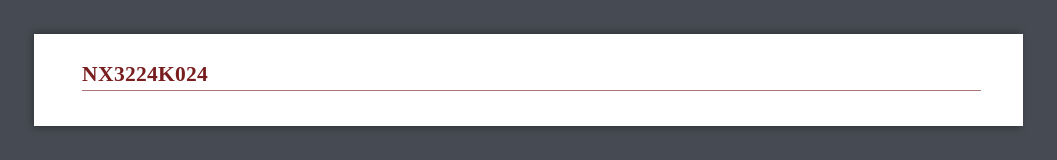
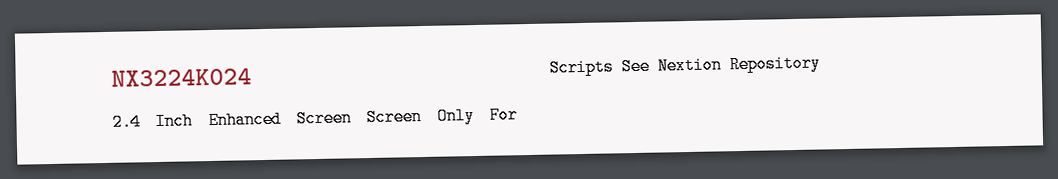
+ 2.4 Inch Enhanced Screen Screen Only For Scripts See Nextion Repository

